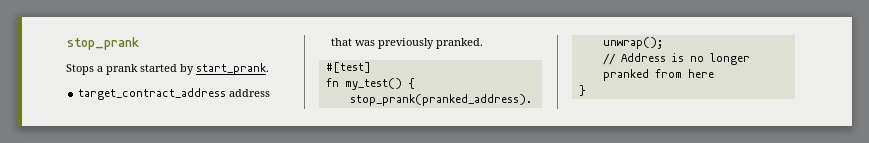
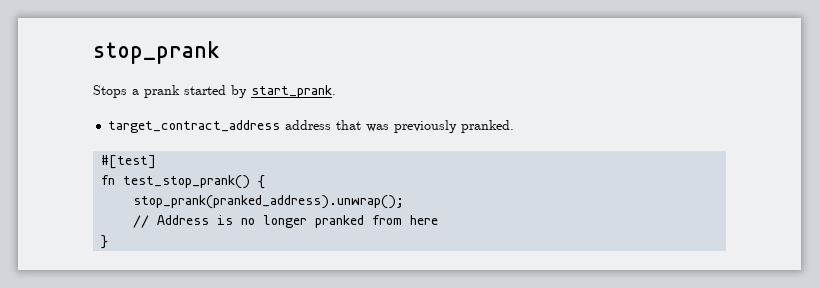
- fn my_test() {
+ fn test_stop_prank() {

